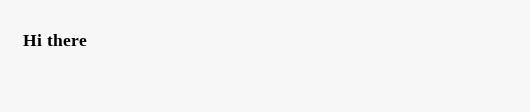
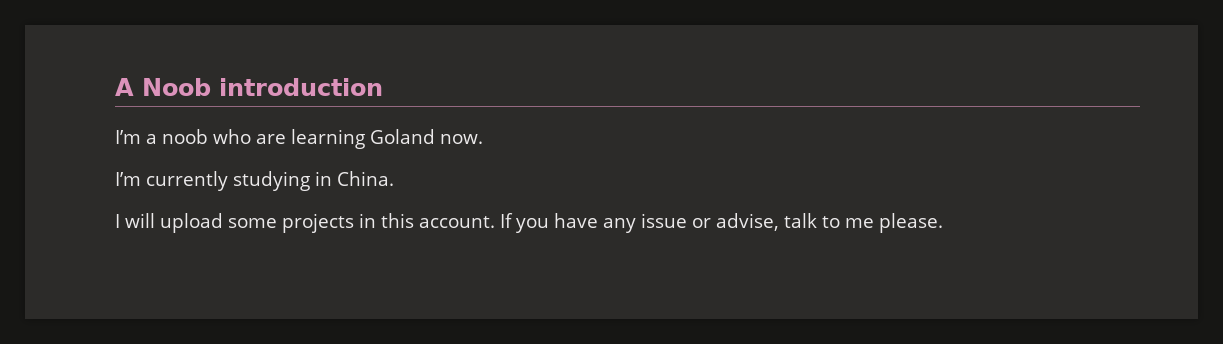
- Hi there
+ A Noob introduction
+ I’m a noob who are learning Goland now.
+ I’m currently studying in China.
+ I will upload some projects in this account. If you have any issue or advise, talk to me please.

